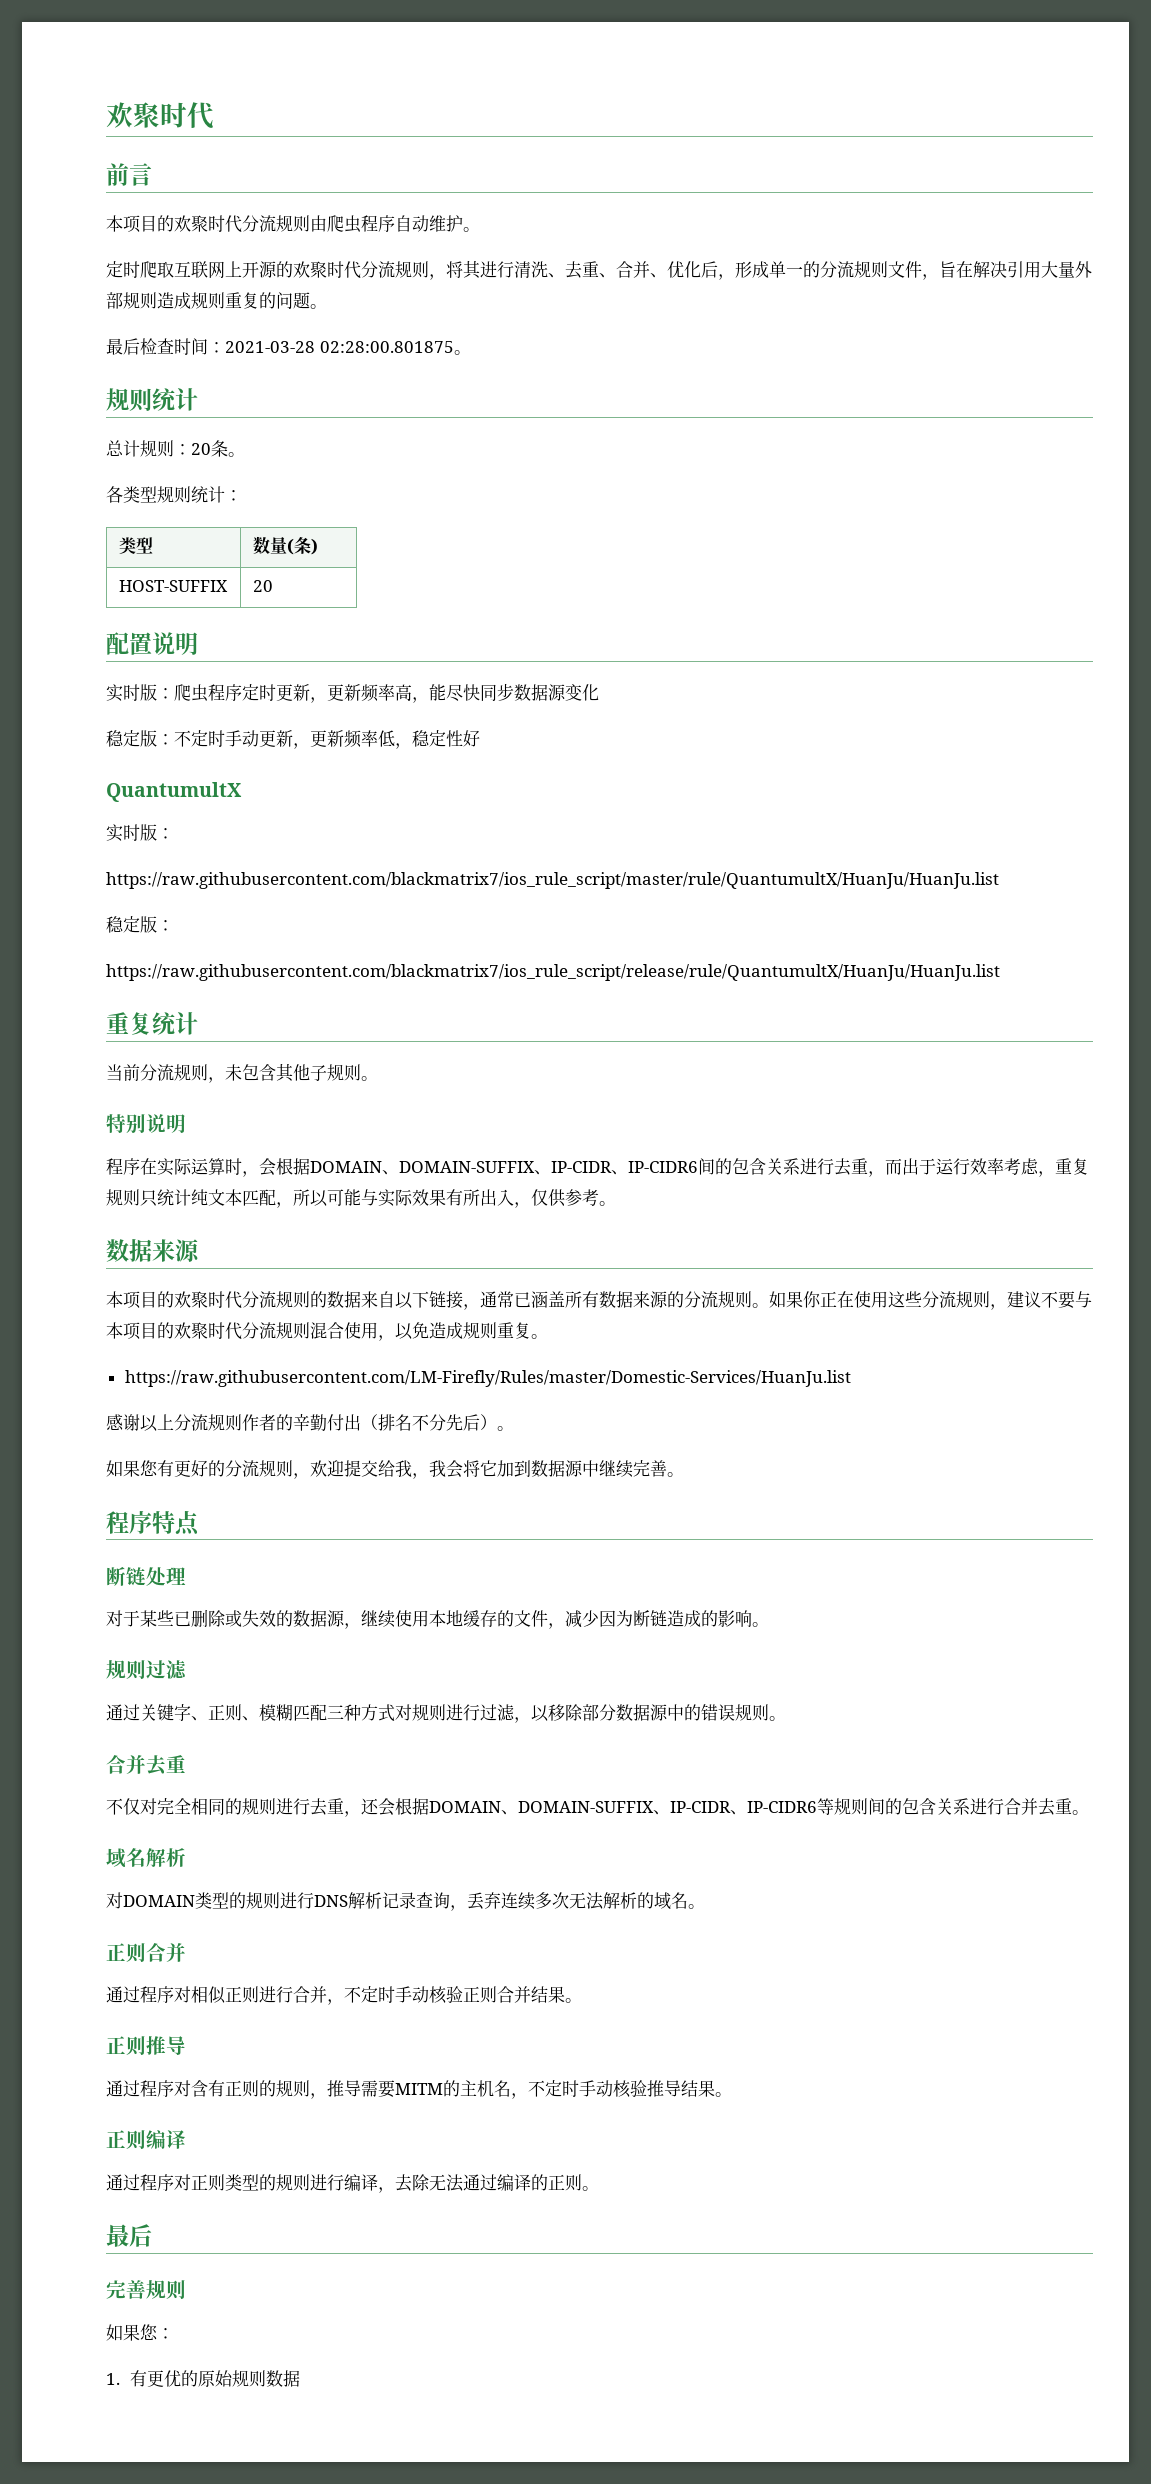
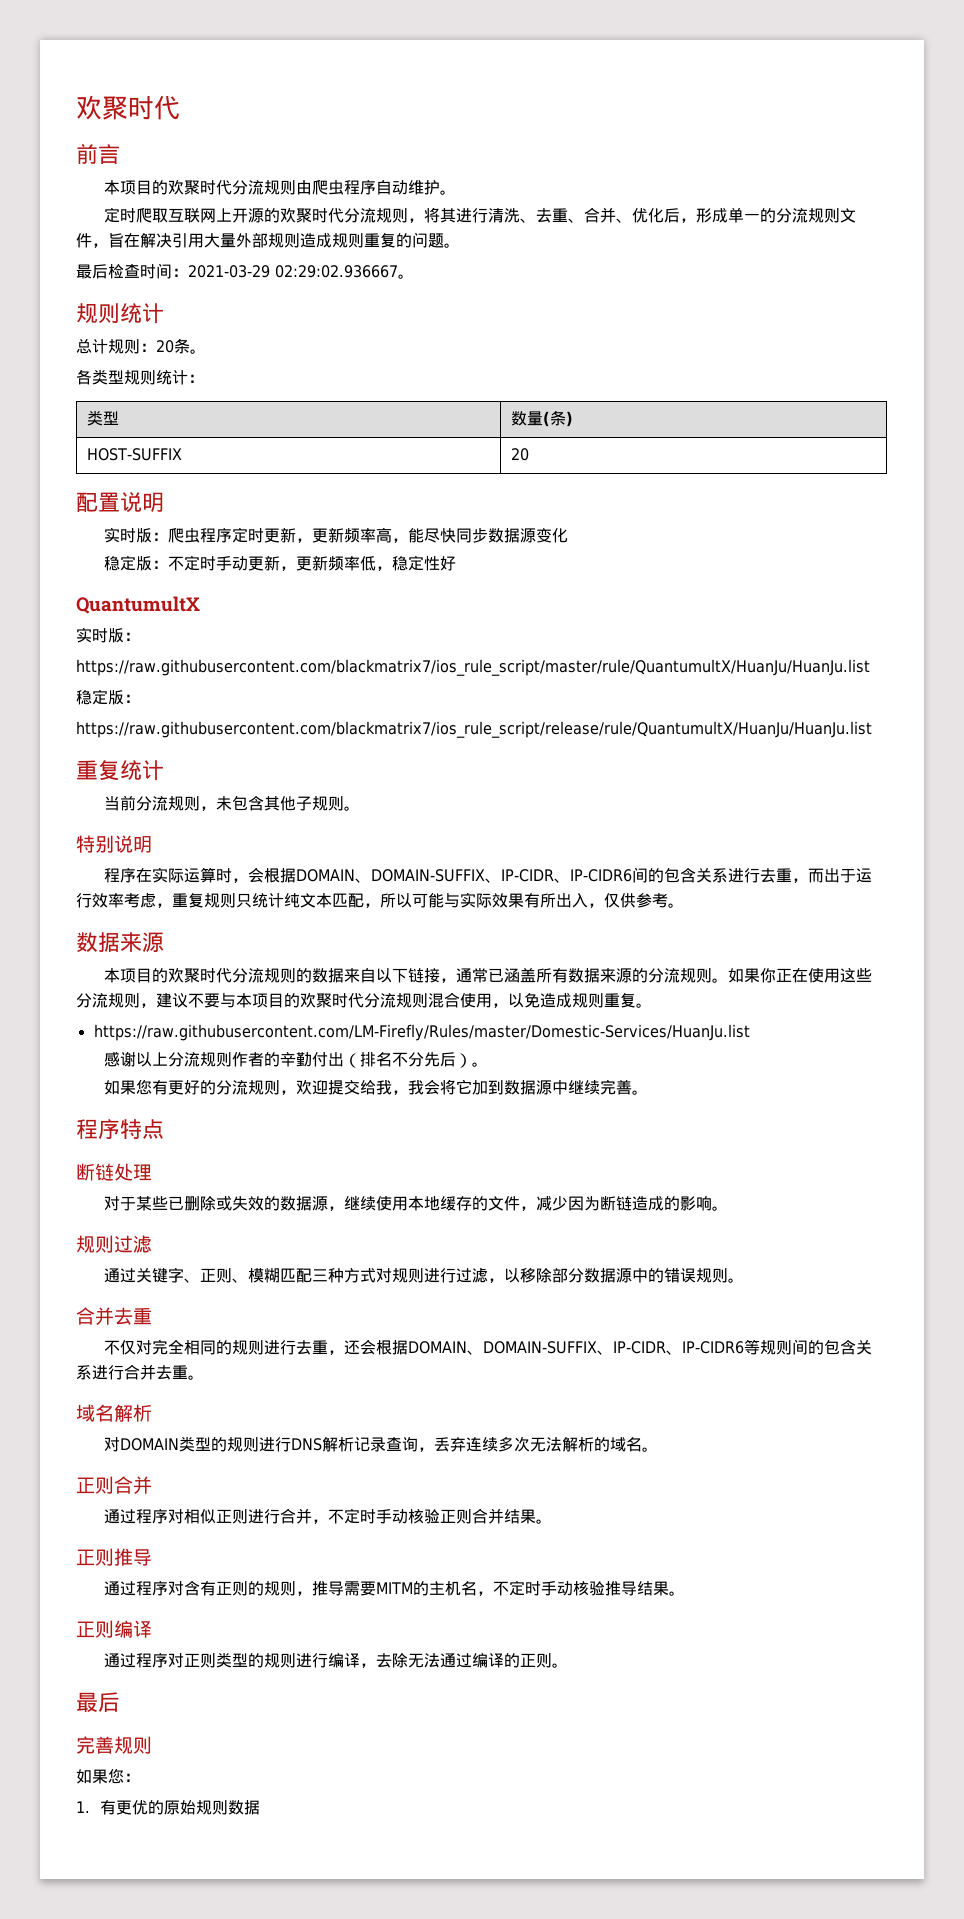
- 最后检查时间：2021-03-28 02:28:00.801875。
+ 最后检查时间：2021-03-29 02:29:02.936667。

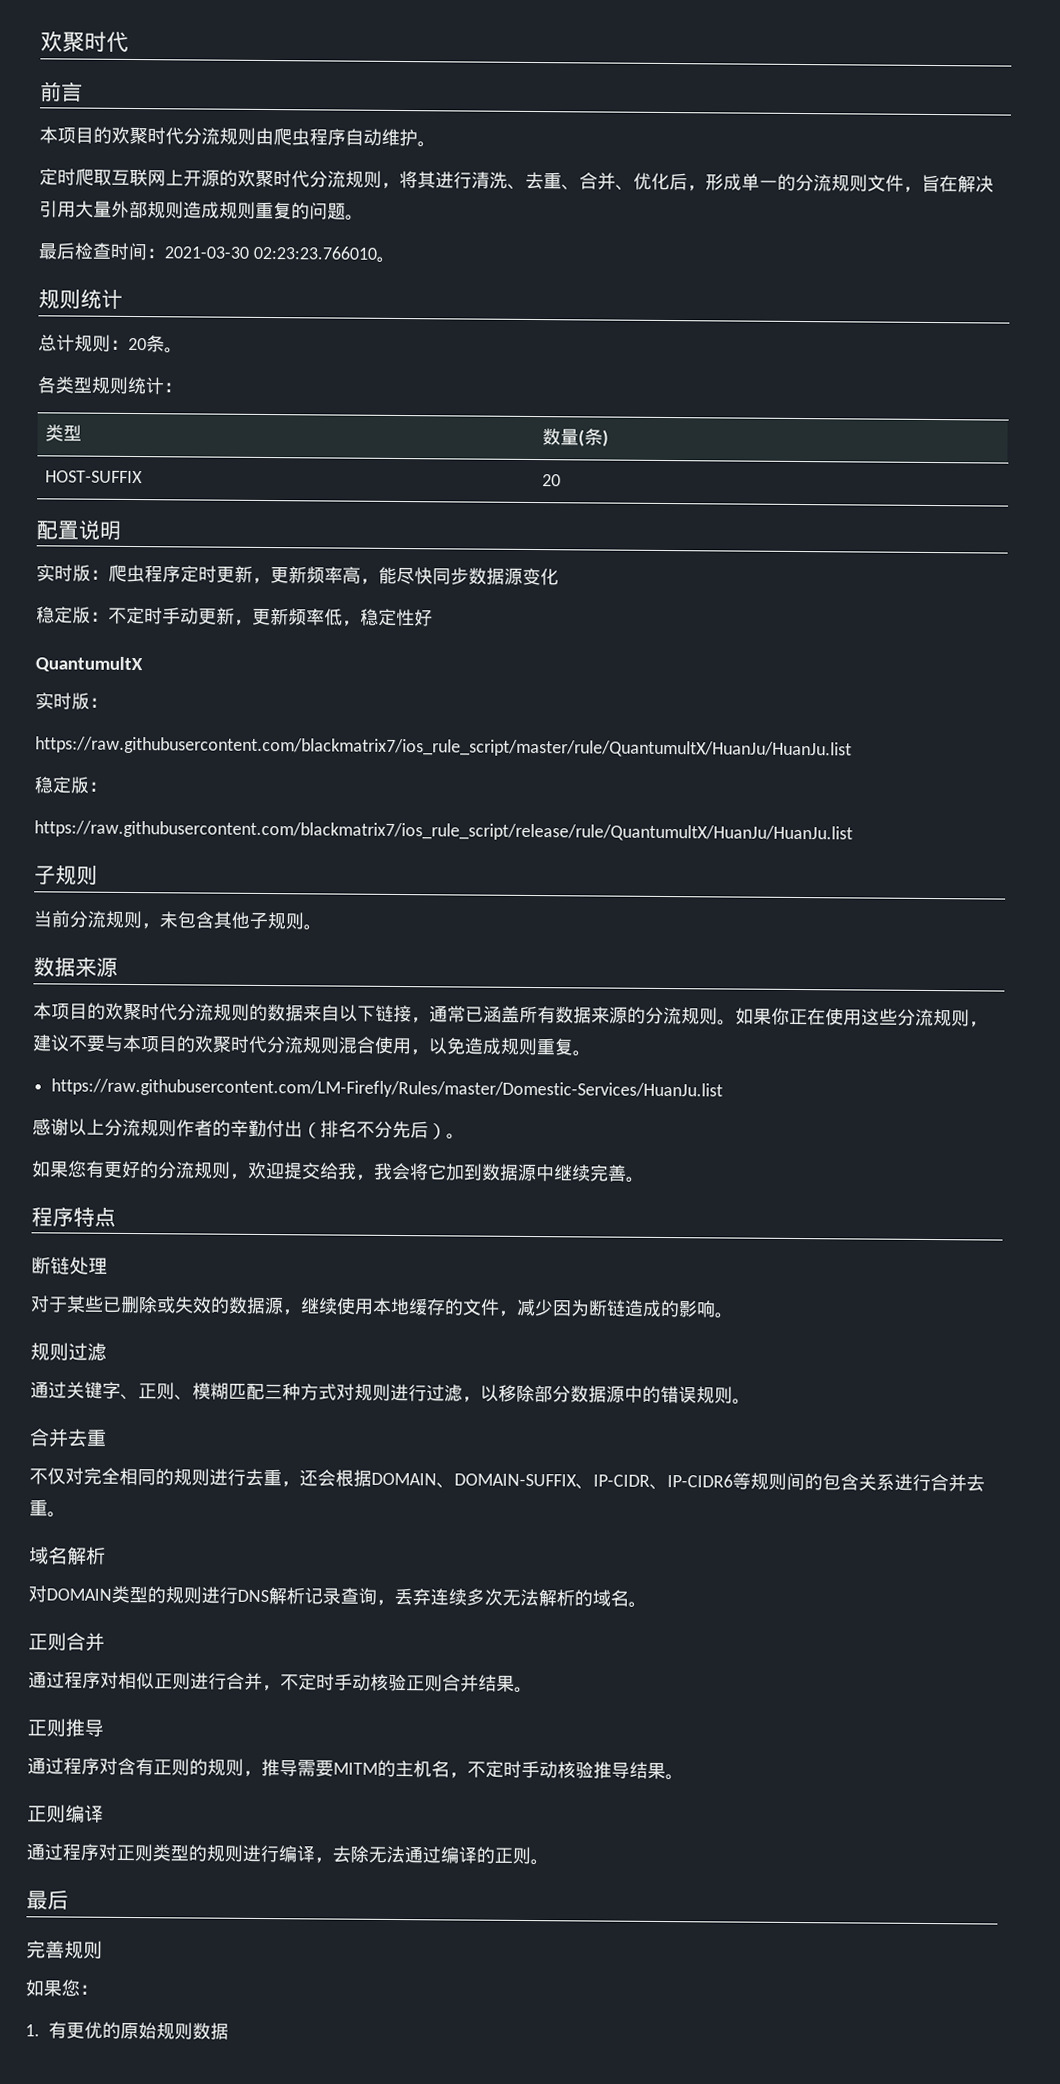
- 最后检查时间：2021-03-29 02:29:02.936667。
+ 最后检查时间：2021-03-30 02:23:23.766010。
  https://raw.githubusercontent.com/blackmatrix7/ios_rule_script/release/rule/QuantumultX/HuanJu/HuanJu.list
- 重复统计
+ 子规则
- 特别说明
- 程序在实际运算时，会根据DOMAIN、DOMAIN-SUFFIX、IP-CIDR、IP-CIDR6间的包含关系进行去重，而出于运行效率考虑，重复规则只统计纯文本匹配，所以可能与实际效果有所出入，仅供参考。

